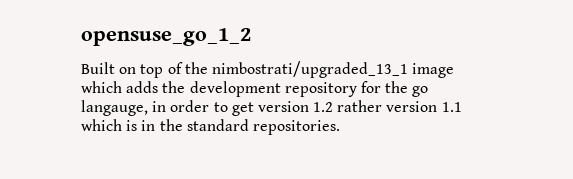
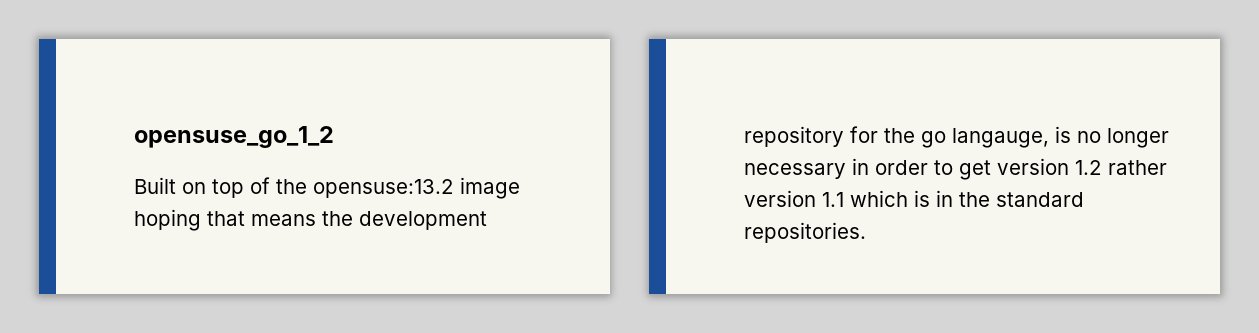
- Built on top of the nimbostrati/upgraded_13_1 image which adds the development repository for the go langauge, in order to get version 1.2 rather version 1.1 which is in the standard repositories.
+ Built on top of the opensuse:13.2 image hoping that means the development repository for the go langauge, is no longer necessary in order to get version 1.2 rather version 1.1 which is in the standard repositories.

